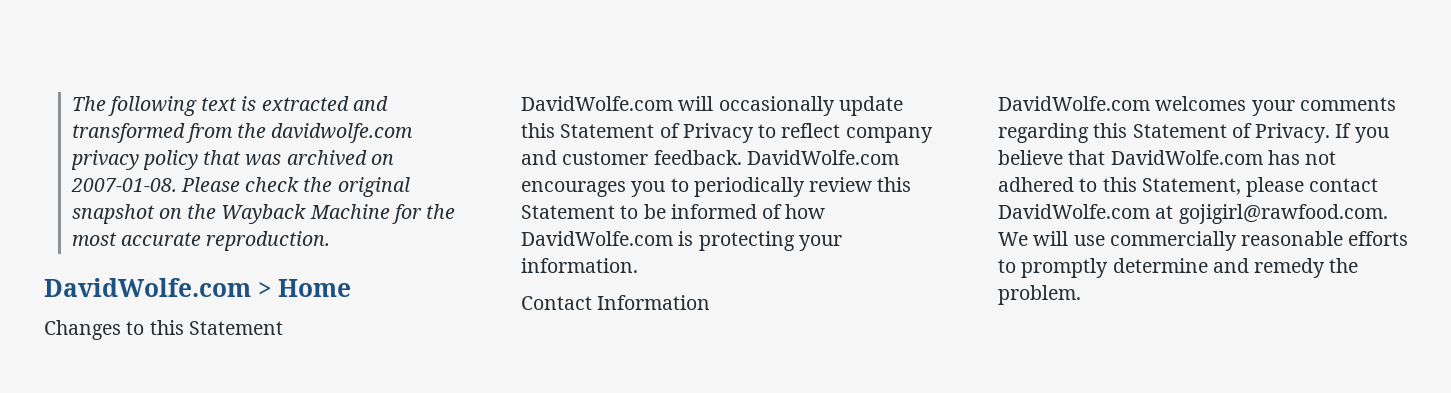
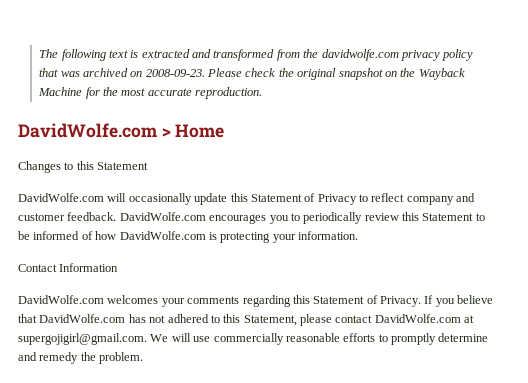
- The following text is extracted and transformed from the davidwolfe.com privacy policy that was archived on 2007-01-08.
+ The following text is extracted and transformed from the davidwolfe.com privacy policy that was archived on 2008-09-23.
- If you believe that DavidWolfe.com has not adhered to this Statement, please contact DavidWolfe.com at gojigirl@rawfood.com. We will use commercially reasonable efforts to promptly determine and remedy the problem.
+ If you believe that DavidWolfe.com has not adhered to this Statement, please contact DavidWolfe.com at supergojigirl@gmail.com. We will use commercially reasonable efforts to promptly determine and remedy the problem.

